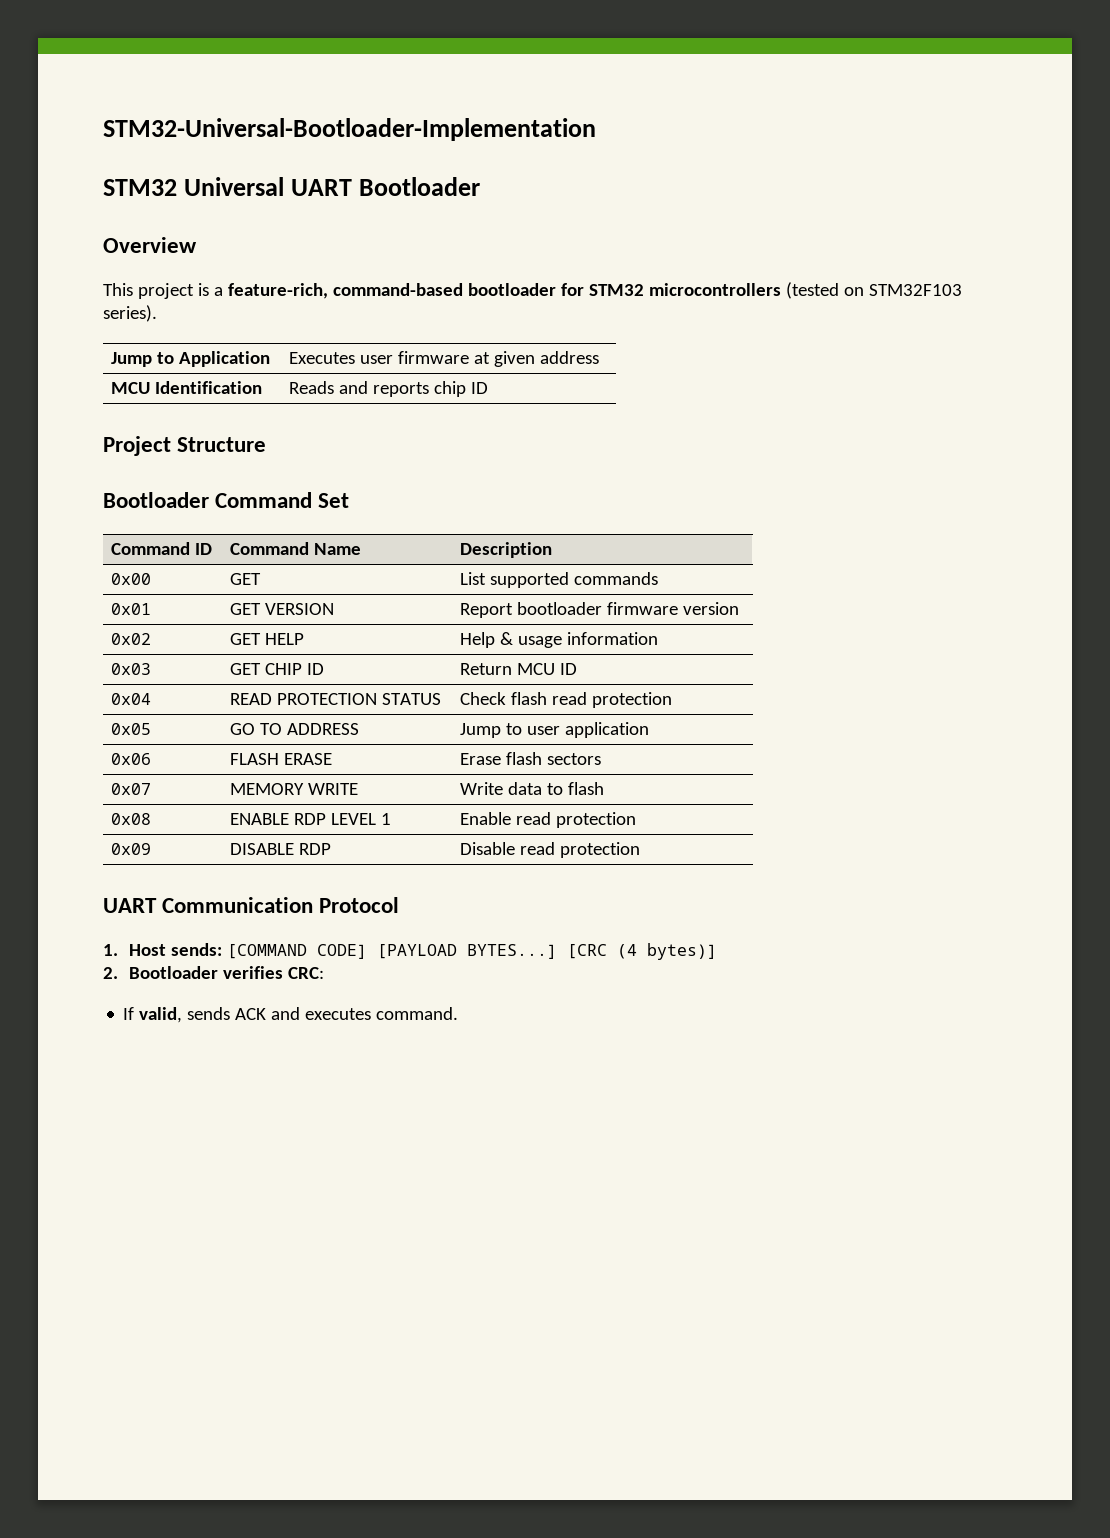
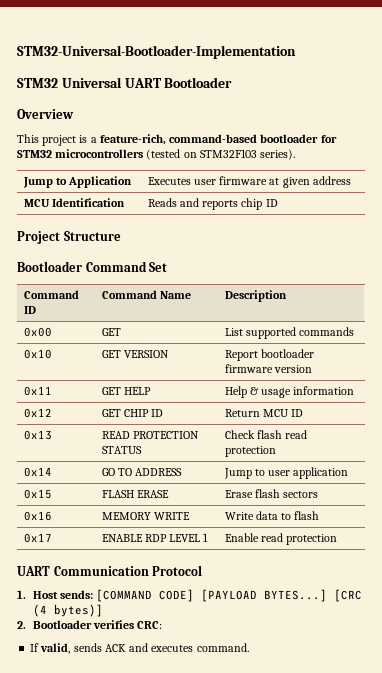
- 0x01 | GET VERSION | Report bootloader firmware version
+ 0x10 | GET VERSION | Report bootloader firmware version
- 0x02 | GET HELP | Help & usage information
+ 0x11 | GET HELP | Help & usage information
- 0x03 | GET CHIP ID | Return MCU ID
+ 0x12 | GET CHIP ID | Return MCU ID
- 0x04 | READ PROTECTION STATUS | Check flash read protection
+ 0x13 | READ PROTECTION STATUS | Check flash read protection
- 0x05 | GO TO ADDRESS | Jump to user application
+ 0x14 | GO TO ADDRESS | Jump to user application
- 0x06 | FLASH ERASE | Erase flash sectors
+ 0x15 | FLASH ERASE | Erase flash sectors
- 0x07 | MEMORY WRITE | Write data to flash
+ 0x16 | MEMORY WRITE | Write data to flash
- 0x08 | ENABLE RDP LEVEL 1 | Enable read protection
+ 0x17 | ENABLE RDP LEVEL 1 | Enable read protection
- 0x09 | DISABLE RDP | Disable read protection

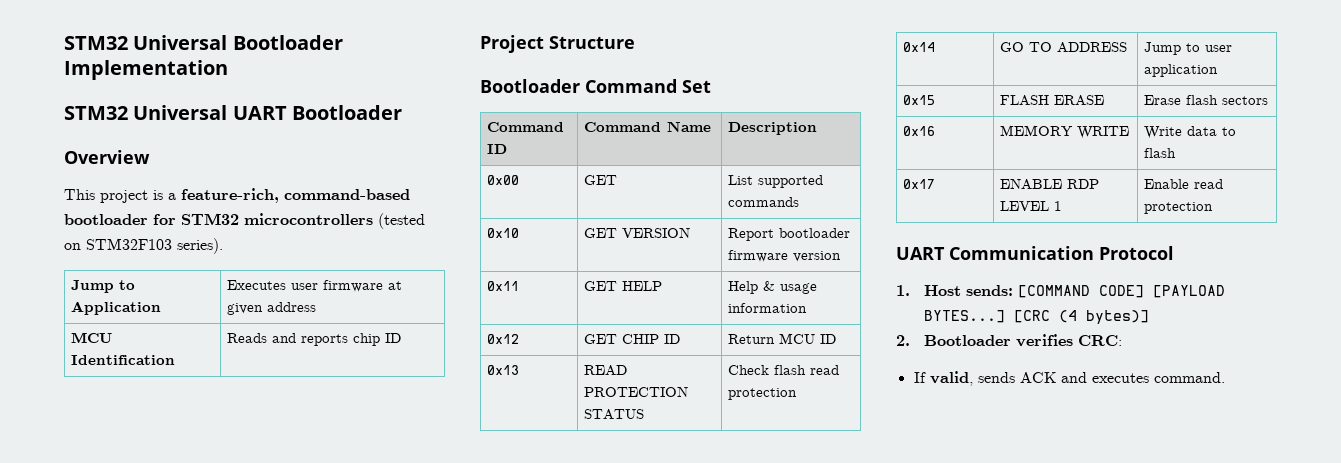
- STM32-Universal-Bootloader-Implementation
+ STM32 Universal Bootloader Implementation

